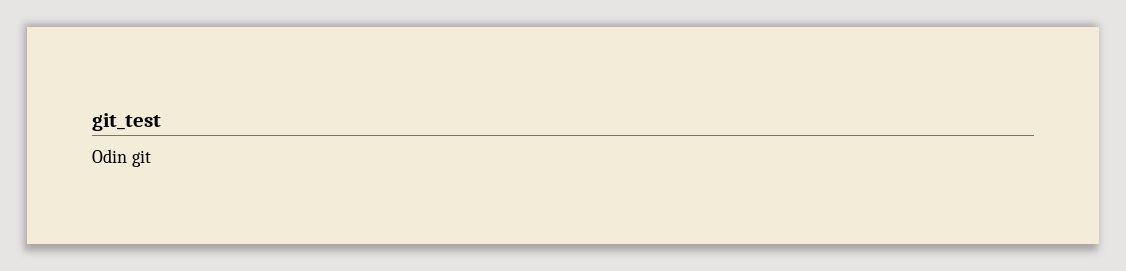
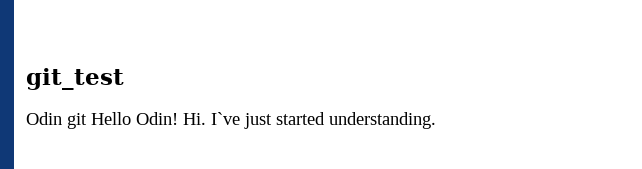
- Odin git
+ Odin git Hello Odin! Hi. I`ve just started understanding.

